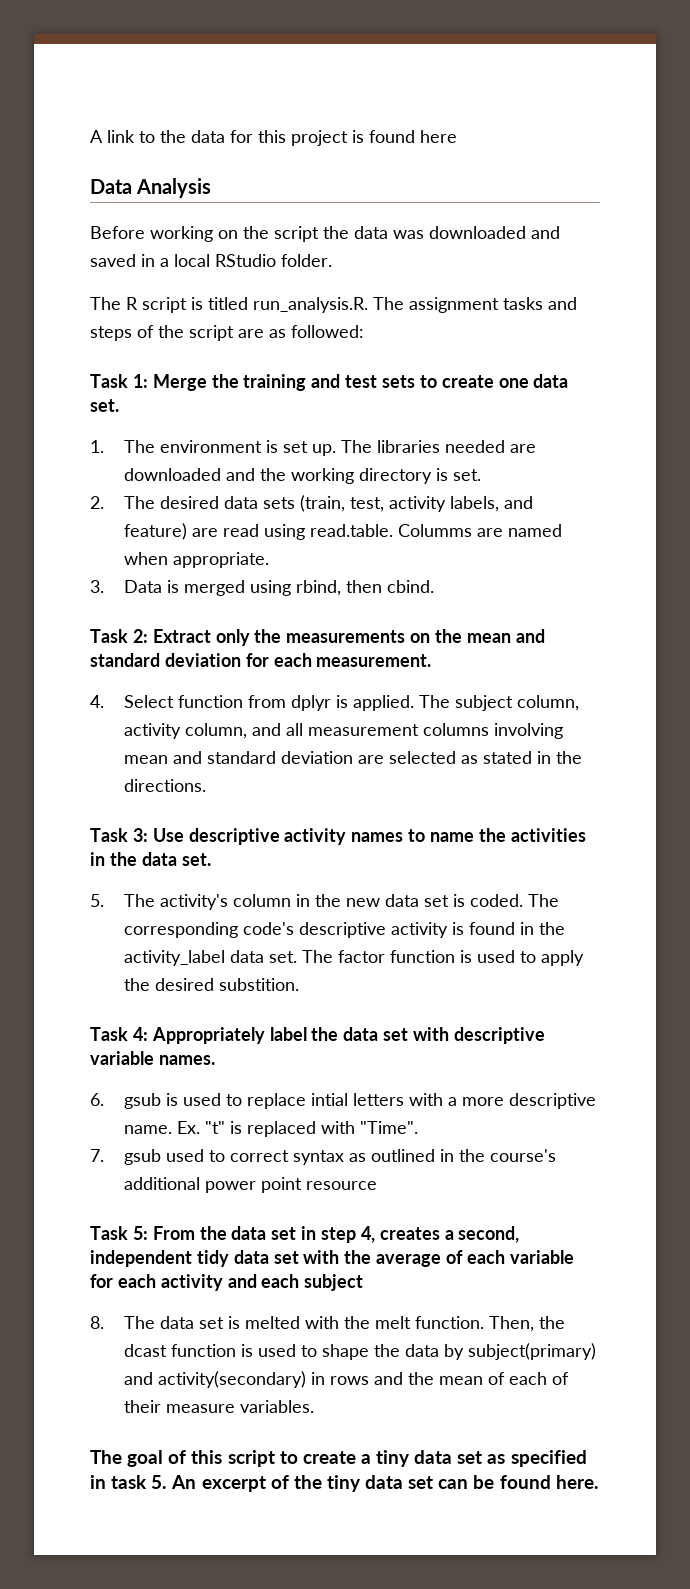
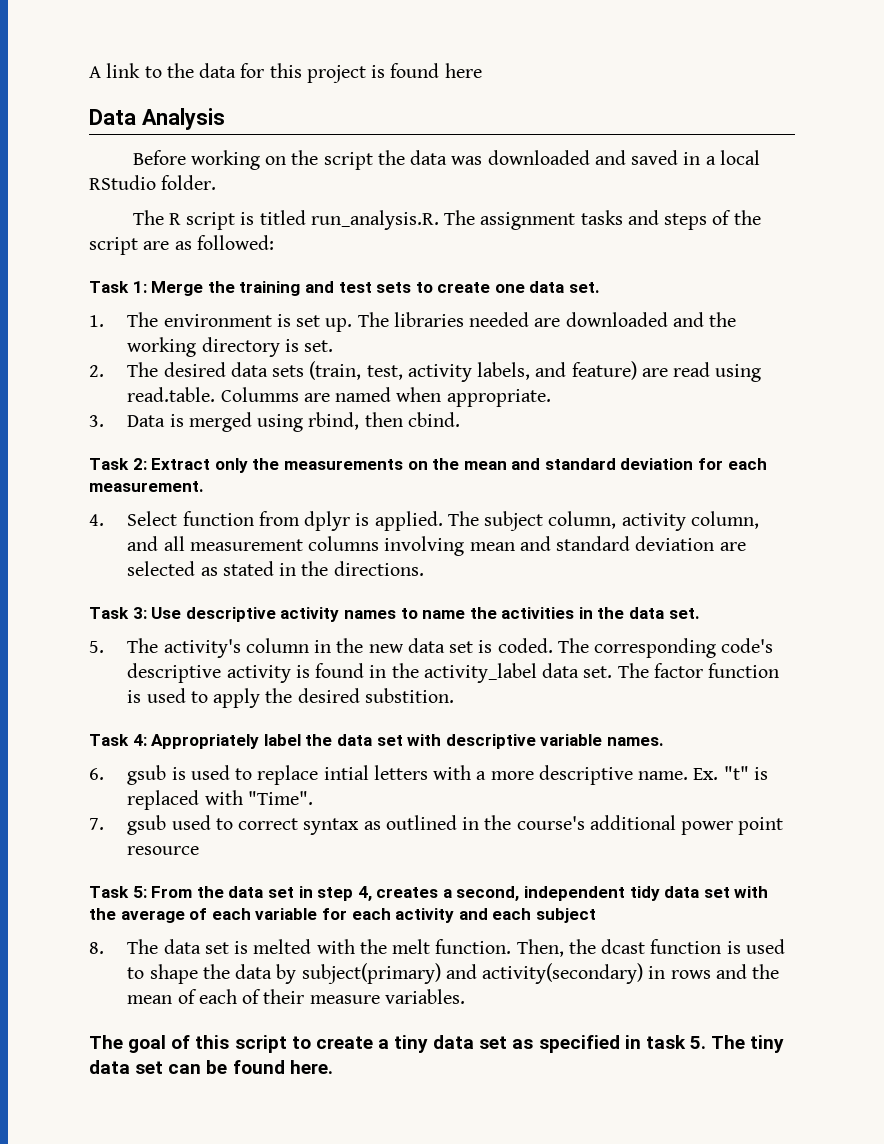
- The goal of this script to create a tiny data set as specified in task 5. An excerpt of the tiny data set can be found here.
+ The goal of this script to create a tiny data set as specified in task 5. The tiny data set can be found here.

